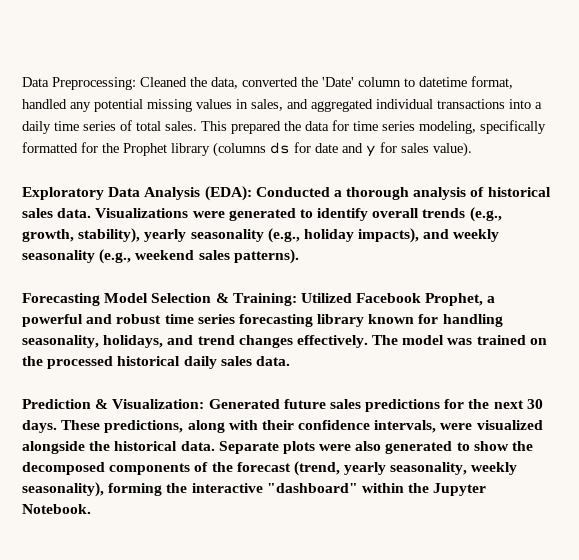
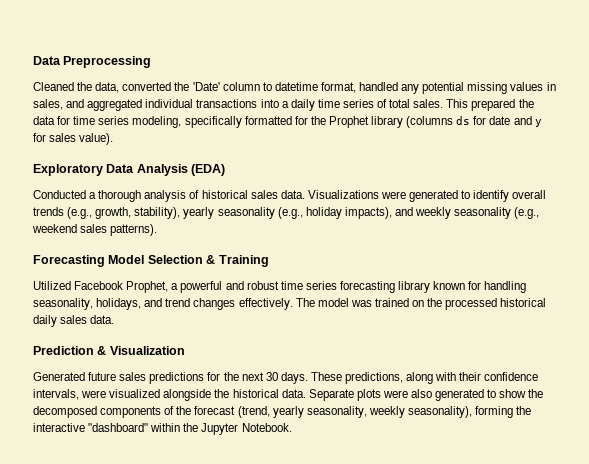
- Data Preprocessing: Cleaned the data, converted the 'Date' column to datetime format, handled any potential missing values in sales, and aggregated individual transactions into a daily time series of total sales.
+ Data Preprocessing
+ Cleaned the data, converted the 'Date' column to datetime format, handled any potential missing values in sales, and aggregated individual transactions into a daily time series of total sales.
- Exploratory Data Analysis (EDA): Conducted a thorough analysis of historical sales data.
+ Exploratory Data Analysis (EDA)
+ Conducted a thorough analysis of historical sales data.
- Forecasting Model Selection & Training: Utilized Facebook Prophet, a powerful and robust time series forecasting library known for handling seasonality, holidays, and trend changes effectively.
+ Forecasting Model Selection & Training
+ Utilized Facebook Prophet, a powerful and robust time series forecasting library known for handling seasonality, holidays, and trend changes effectively.
- Prediction & Visualization: Generated future sales predictions for the next 30 days.
+ Prediction & Visualization
+ Generated future sales predictions for the next 30 days.

